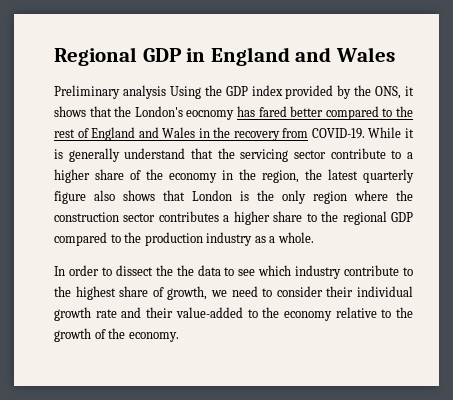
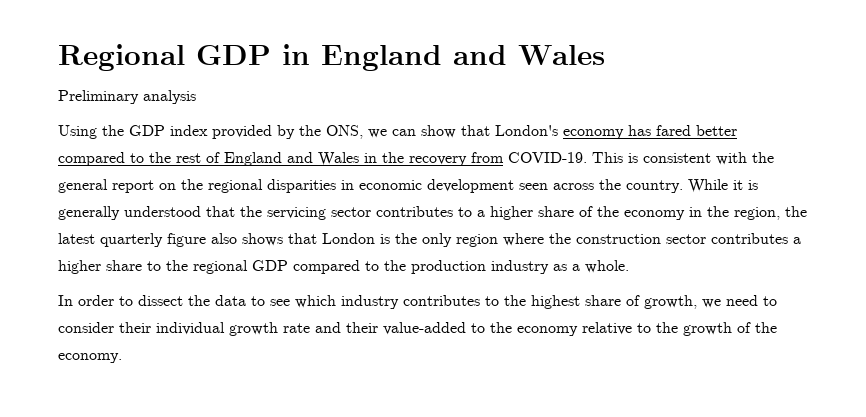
- Preliminary analysis Using the GDP index provided by the ONS, it shows that the London's eocnomy has fared better compared to the rest of England and Wales in the recovery from COVID-19.
+ Preliminary analysis
+ Using the GDP index provided by the ONS, we can show that London's economy has fared better compared to the rest of England and Wales in the recovery from COVID-19.
+ This is consistent with the general report on the regional disparities in economic development seen across the country.
- While it is generally understand that the servicing sector contribute to a higher share of the economy in the region, the latest quarterly figure also shows that London is the only region where the construction sector contributes a higher share to the regional GDP compared to the production industry as a whole.
+ While it is generally understood that the servicing sector contributes to a higher share of the economy in the region, the latest quarterly figure also shows that London is the only region where the construction sector contributes a higher share to the regional GDP compared to the production industry as a whole.
- In order to dissect the the data to see which industry contribute to the highest share of growth, we need to consider their individual growth rate and their value-added to the economy relative to the growth of the economy.
+ In order to dissect the data to see which industry contributes to the highest share of growth, we need to consider their individual growth rate and their value-added to the economy relative to the growth of the economy.

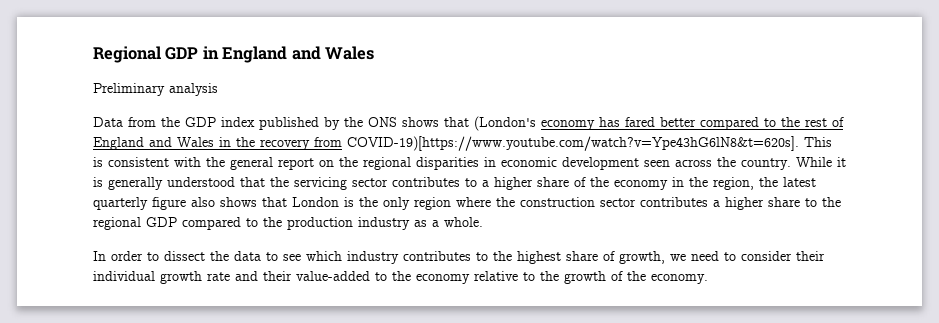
- Using the GDP index provided by the ONS, we can show that London's economy has fared better compared to the rest of England and Wales in the recovery from COVID-19. This is consistent with the general report on the regional disparities in economic development seen across the country.
+ Data from the GDP index published by the ONS shows that (London's economy has fared better compared to the rest of England and Wales in the recovery from COVID-19)[https://www.youtube.com/watch?v=Ype43hG6lN8&t=620s]. This is consistent with the general report on the regional disparities in economic development seen across the country.

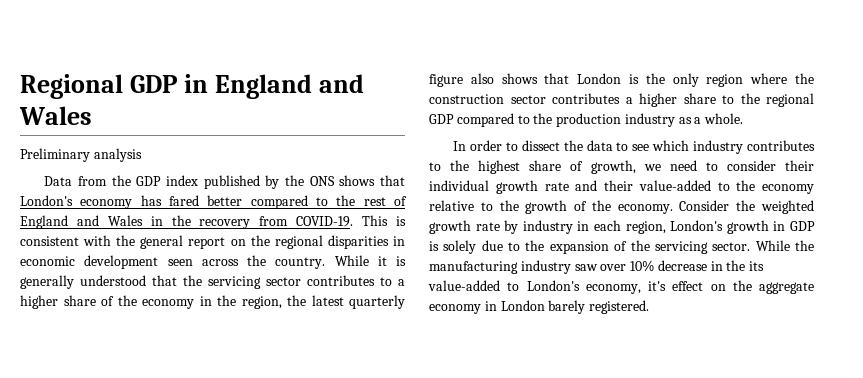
- Data from the GDP index published by the ONS shows that (London's economy has fared better compared to the rest of England and Wales in the recovery from COVID-19)[https://www.youtube.com/watch?v=Ype43hG6lN8&t=620s]. This is consistent with the general report on the regional disparities in economic development seen across the country.
+ Data from the GDP index published by the ONS shows that London's economy has fared better compared to the rest of England and Wales in the recovery from COVID-19. This is consistent with the general report on the regional disparities in economic development seen across the country.
+ Consider the weighted growth rate by industry in each region, London's growth in GDP is solely due to the expansion of the servicing sector. While the manufacturing industry saw over 10% decrease in the its value-added to London's economy, it's effect on the aggregate economy in London barely registered.

